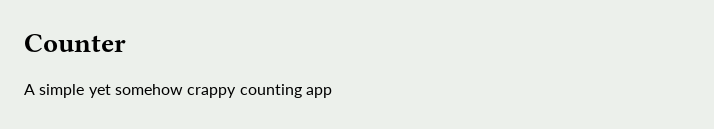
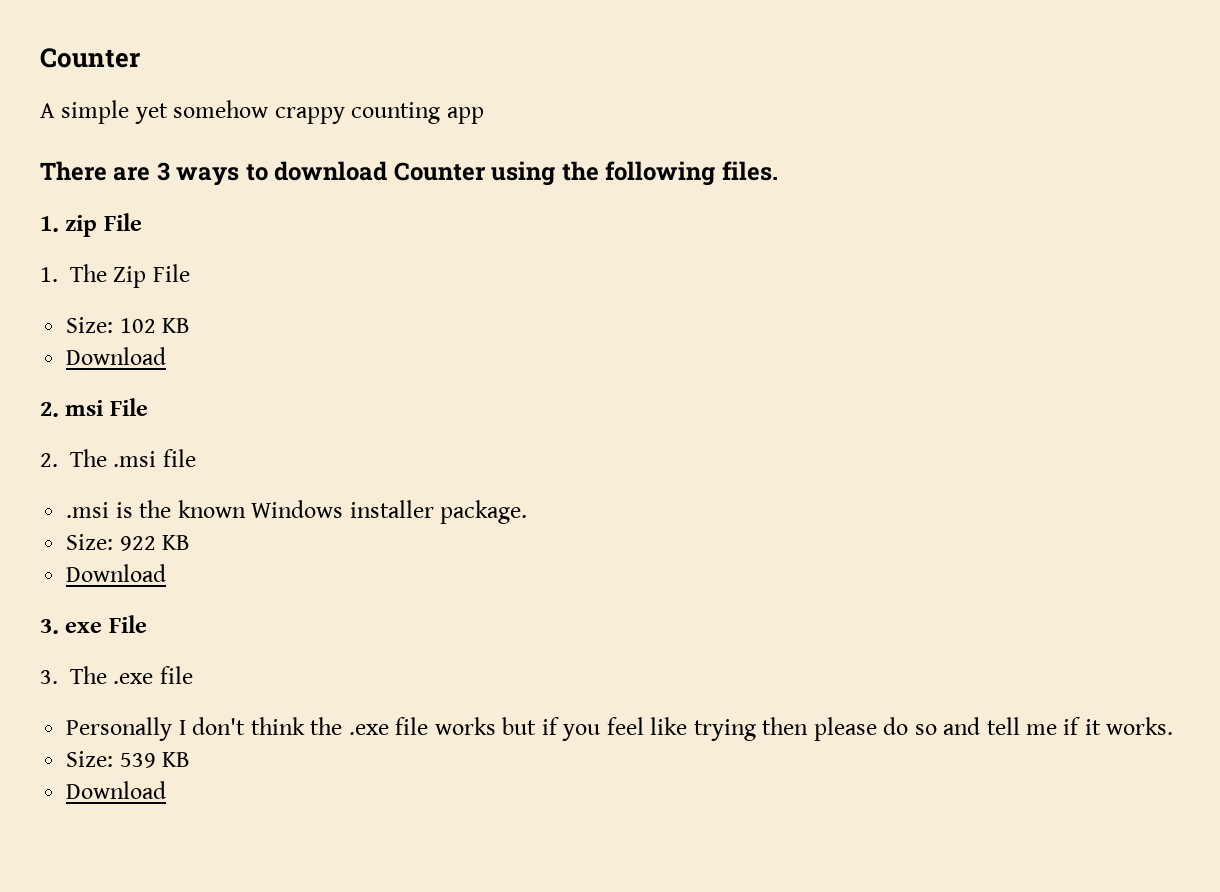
+ There are 3 ways to download Counter using the following files.
+ 1. zip File
+ 1. The Zip File
+ Size: 102 KB
+ Download
+ 2. msi File
+ 2. The .msi file
+ .msi is the known Windows installer package.
+ Size: 922 KB
+ Download
+ 3. exe File
+ 3. The .exe file
+ Personally I don't think the .exe file works but if you feel like trying then please do so and tell me if it works.
+ Size: 539 KB
+ Download

